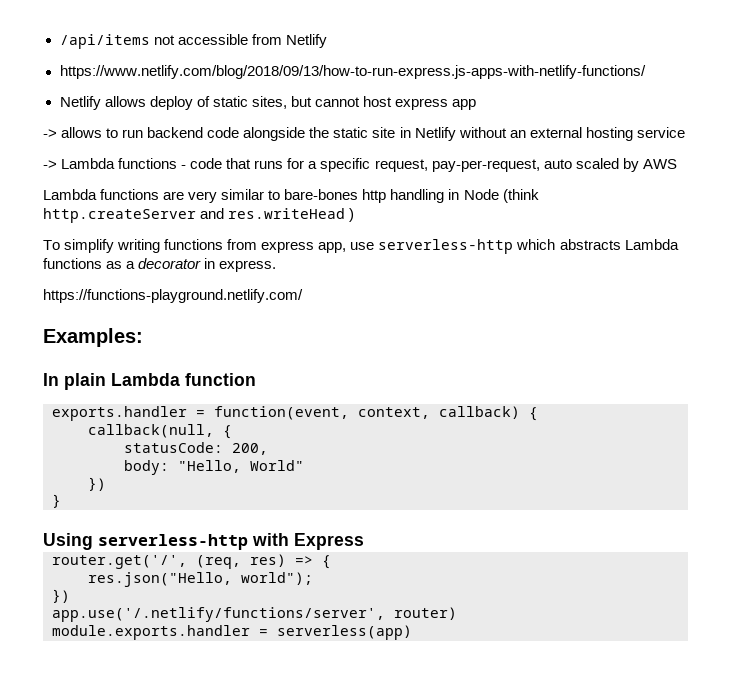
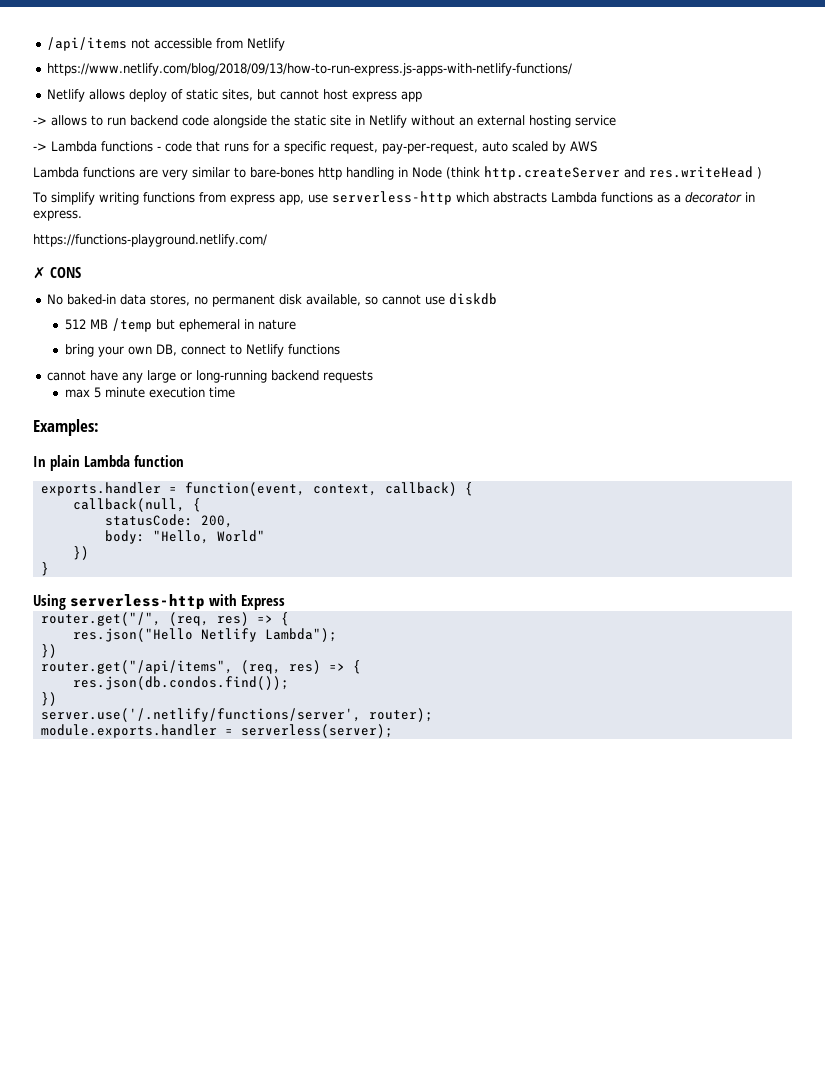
+ ✗ CONS
+ No baked-in data stores, no permanent disk available, so cannot use diskdb
+ 512 MB /temp but ephemeral in nature
+ bring your own DB, connect to Netlify functions
+ cannot have any large or long-running backend requests
+ max 5 minute execution time
- router.get('/', (req, res) => {
- res.json("Hello, world");
+ router.get("/", (req, res) => {
+ res.json("Hello Netlify Lambda");
  })
- app.use('/.netlify/functions/server', router)
+ router.get("/api/items", (req, res) => {
+ res.json(db.condos.find());
+ })
+ server.use('/.netlify/functions/server', router);
- module.exports.handler = serverless(app)
+ module.exports.handler = serverless(server);

